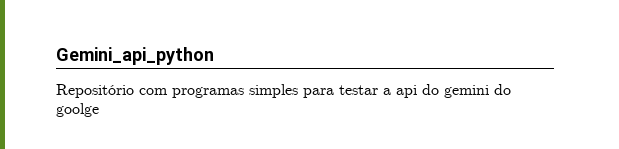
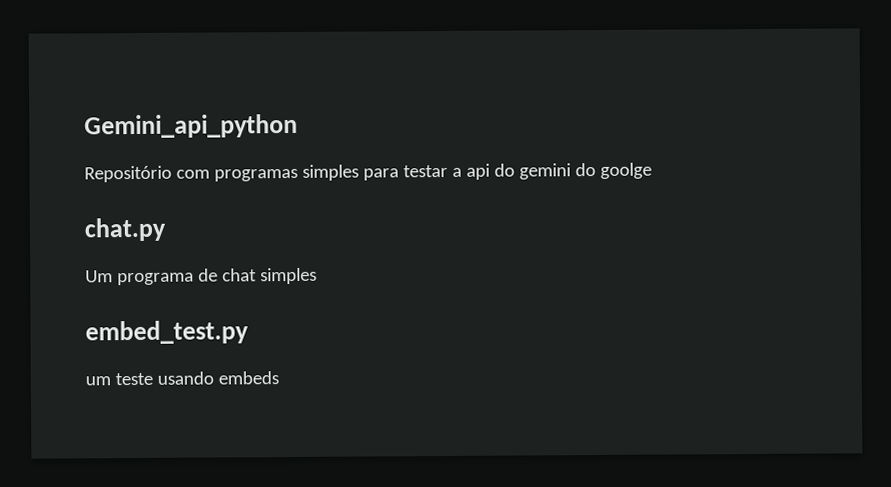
+ chat.py
+ Um programa de chat simples
+ embed_test.py
+ um teste usando embeds

